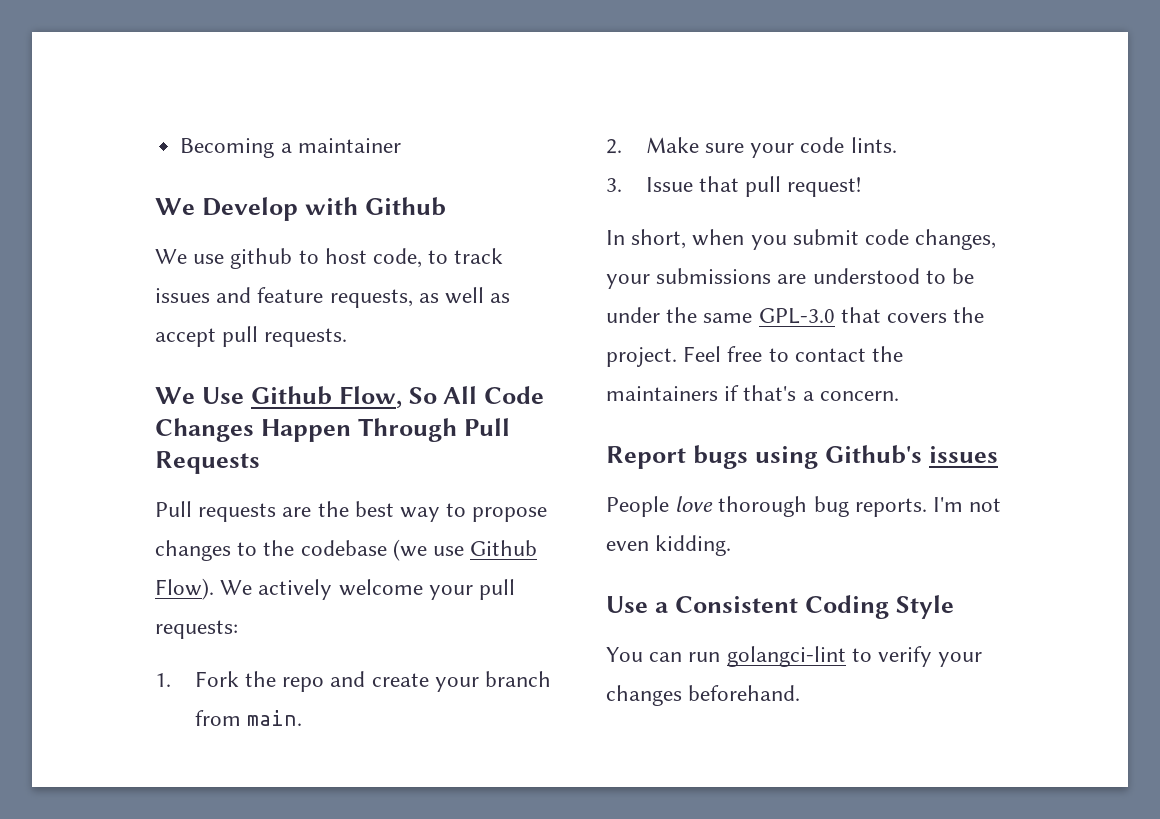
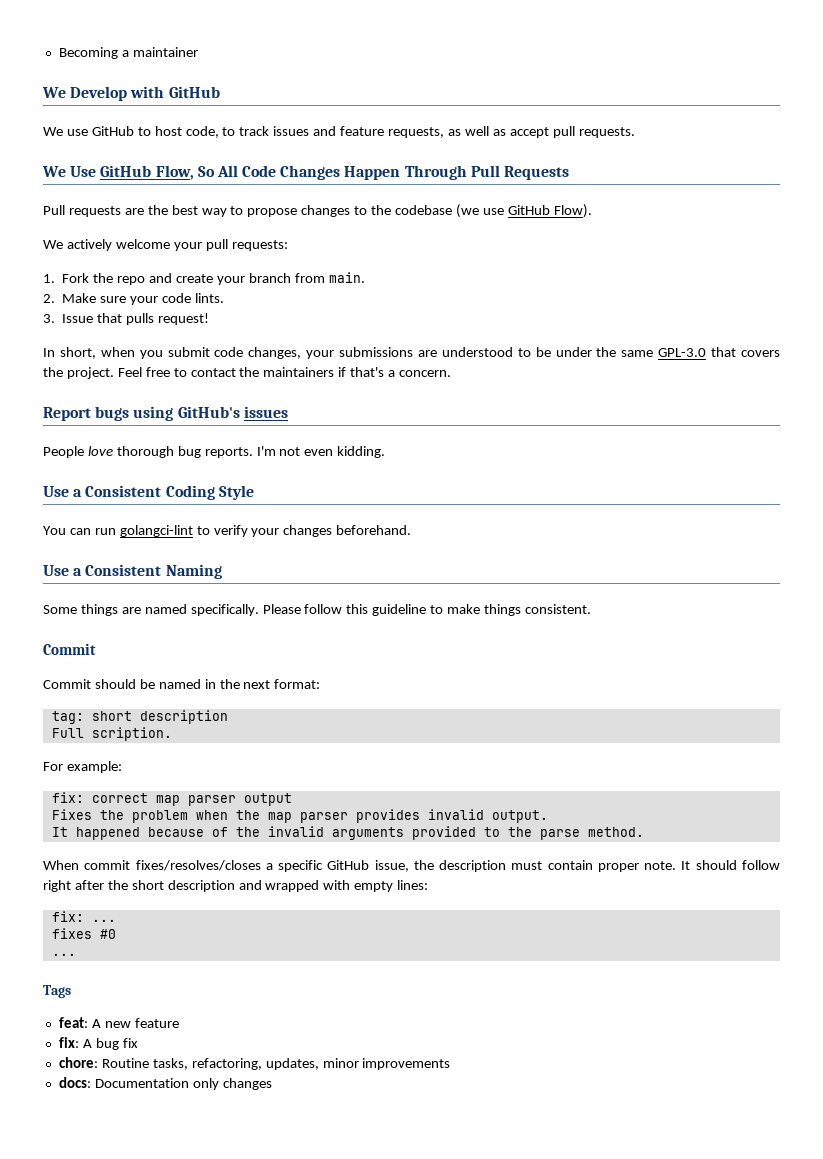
- We Develop with Github
+ We Develop with GitHub
- We use github to host code, to track issues and feature requests, as well as accept pull requests.
+ We use GitHub to host code, to track issues and feature requests, as well as accept pull requests.
- We Use Github Flow, So All Code Changes Happen Through Pull Requests
+ We Use GitHub Flow, So All Code Changes Happen Through Pull Requests
- Pull requests are the best way to propose changes to the codebase (we use Github Flow). We actively welcome your pull requests:
+ Pull requests are the best way to propose changes to the codebase (we use GitHub Flow).
+ We actively welcome your pull requests:
- 3. Issue that pull request!
+ 3. Issue that pulls request!
- Report bugs using Github's issues
+ Report bugs using GitHub's issues
+ Use a Consistent Naming
+ Some things are named specifically. Please follow this guideline to make things consistent.
+ Commit
+ Commit should be named in the next format:
+ tag: short description
+ Full scription.
+ For example:
+ fix: correct map parser output
+ Fixes the problem when the map parser provides invalid output.
+ It happened because of the invalid arguments provided to the parse method.
+ When commit fixes/resolves/closes a specific GitHub issue, the description must contain proper note. It should follow right after the short description and wrapped with empty lines:
+ fix: ...
+ fixes #0
+ ...
+ Tags
+ feat: A new feature
+ fix: A bug fix
+ chore: Routine tasks, refactoring, updates, minor improvements
+ docs: Documentation only changes

